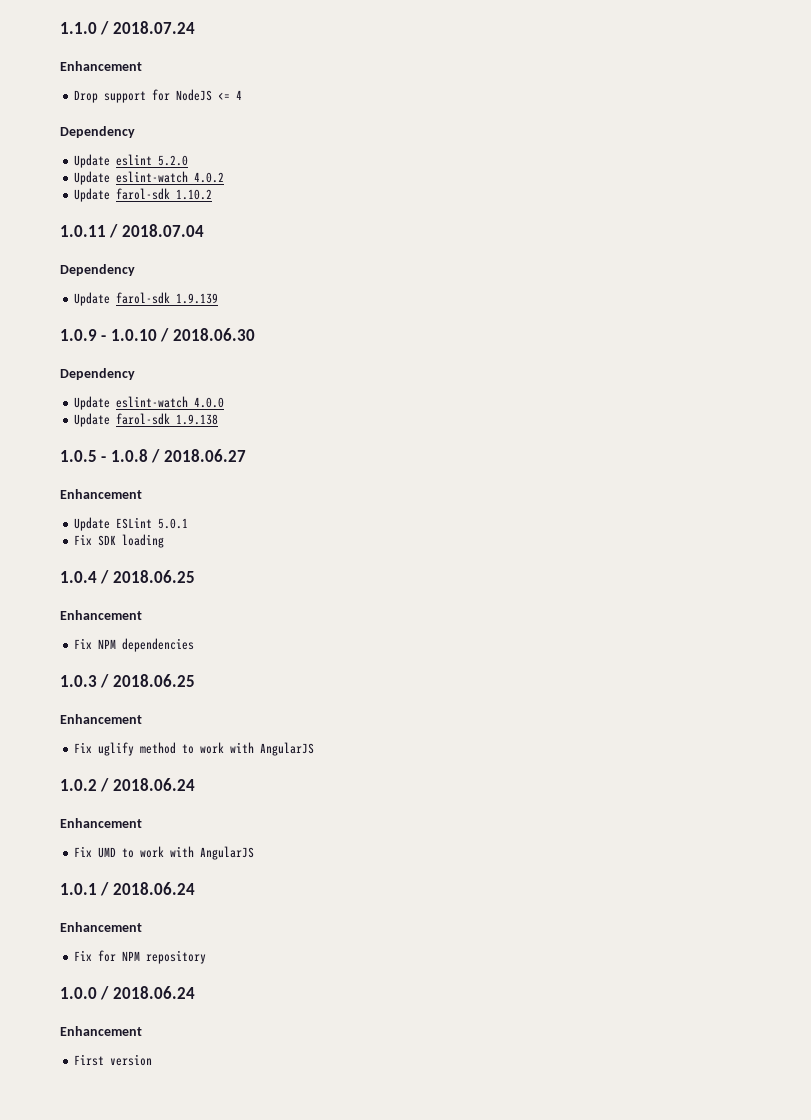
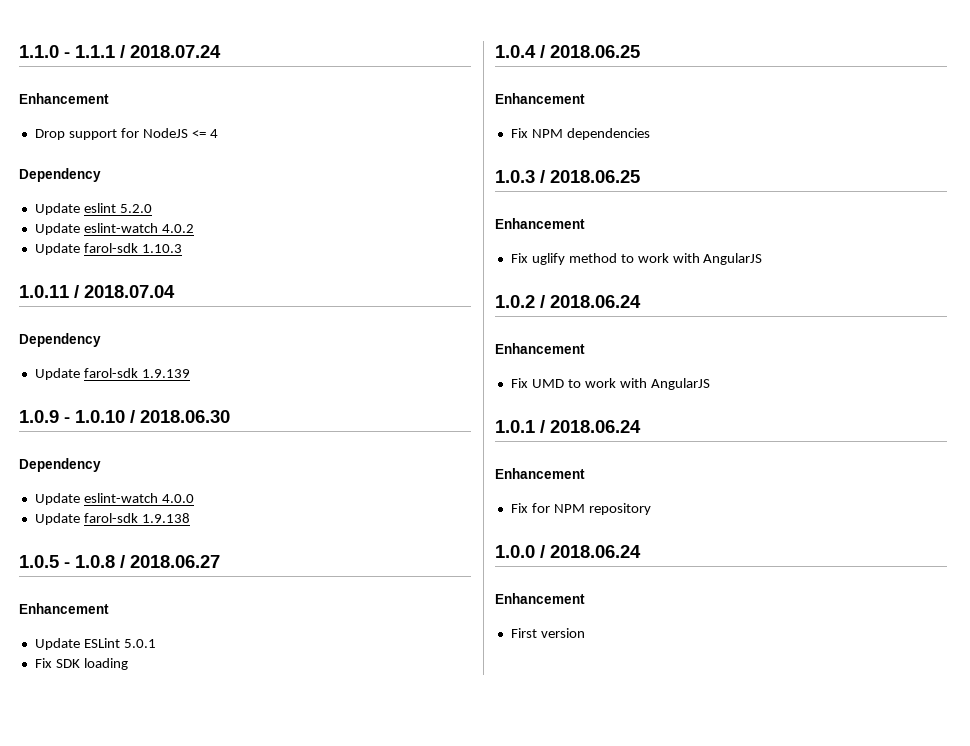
- 1.1.0 / 2018.07.24
+ 1.1.0 - 1.1.1 / 2018.07.24
- Update farol-sdk 1.10.2
+ Update farol-sdk 1.10.3

